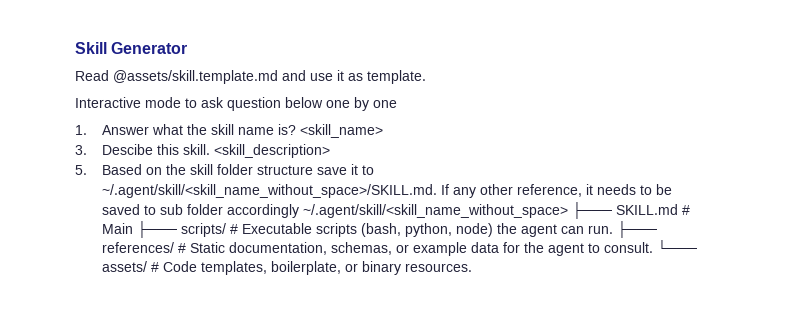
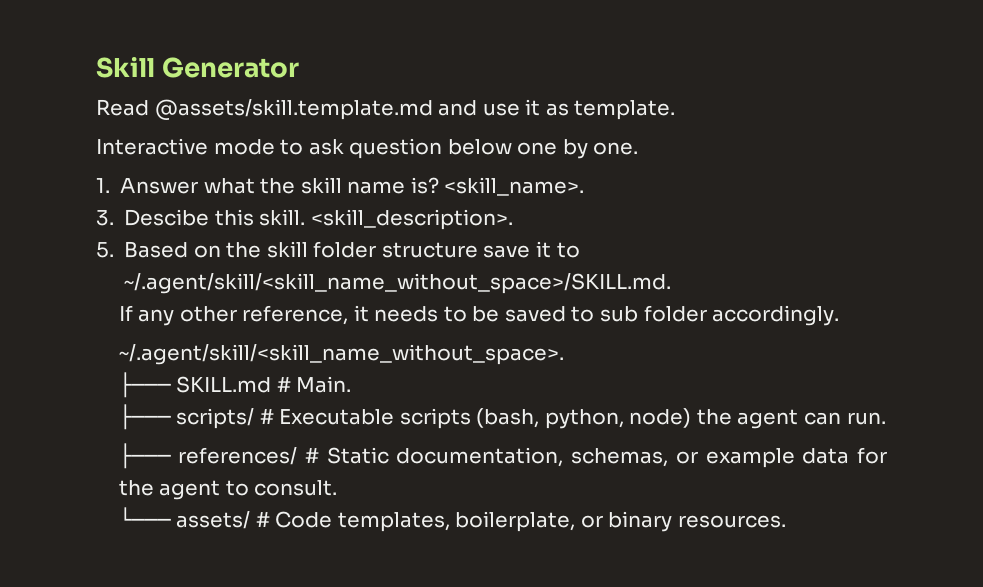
- Interactive mode to ask question below one by one
+ Interactive mode to ask question below one by one.
- <skill_name>
+ <skill_name>.
- <skill_description>
+ <skill_description>.
- 5. Based on the skill folder structure save it to ~/.agent/skill/<skill_name_without_space>/SKILL.md. If any other reference, it needs to be saved to sub folder accordingly ~/.agent/skill/<skill_name_without_space> ├─── SKILL.md # Main ├─── scripts/ # Executable scripts (bash, python, node) the agent can run. ├─── references/ # Static documentation, schemas, or example data for the agent to consult. └─── assets/ # Code templates, boilerplate, or binary resources.
+ 5. Based on the skill folder structure save it to ~/.agent/skill/<skill_name_without_space>/SKILL.md.
+ If any other reference, it needs to be saved to sub folder accordingly.
+ ~/.agent/skill/<skill_name_without_space>.
+ ├─── SKILL.md # Main.
+ ├─── scripts/ # Executable scripts (bash, python, node) the agent can run.
+ ├─── references/ # Static documentation, schemas, or example data for the agent to consult.
+ └─── assets/ # Code templates, boilerplate, or binary resources.

